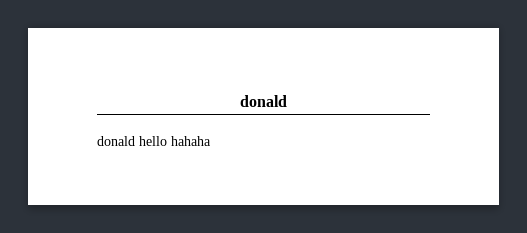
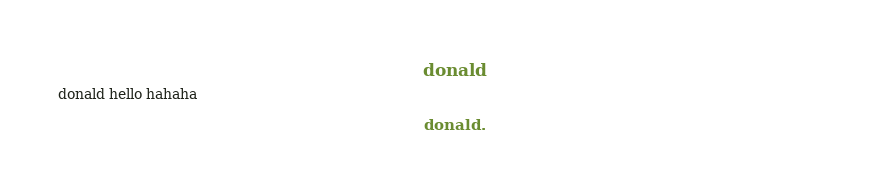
+ donald.

